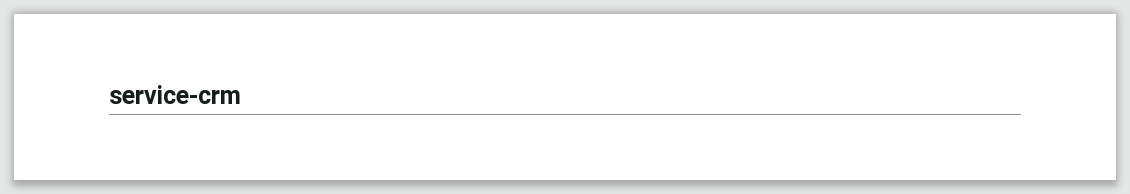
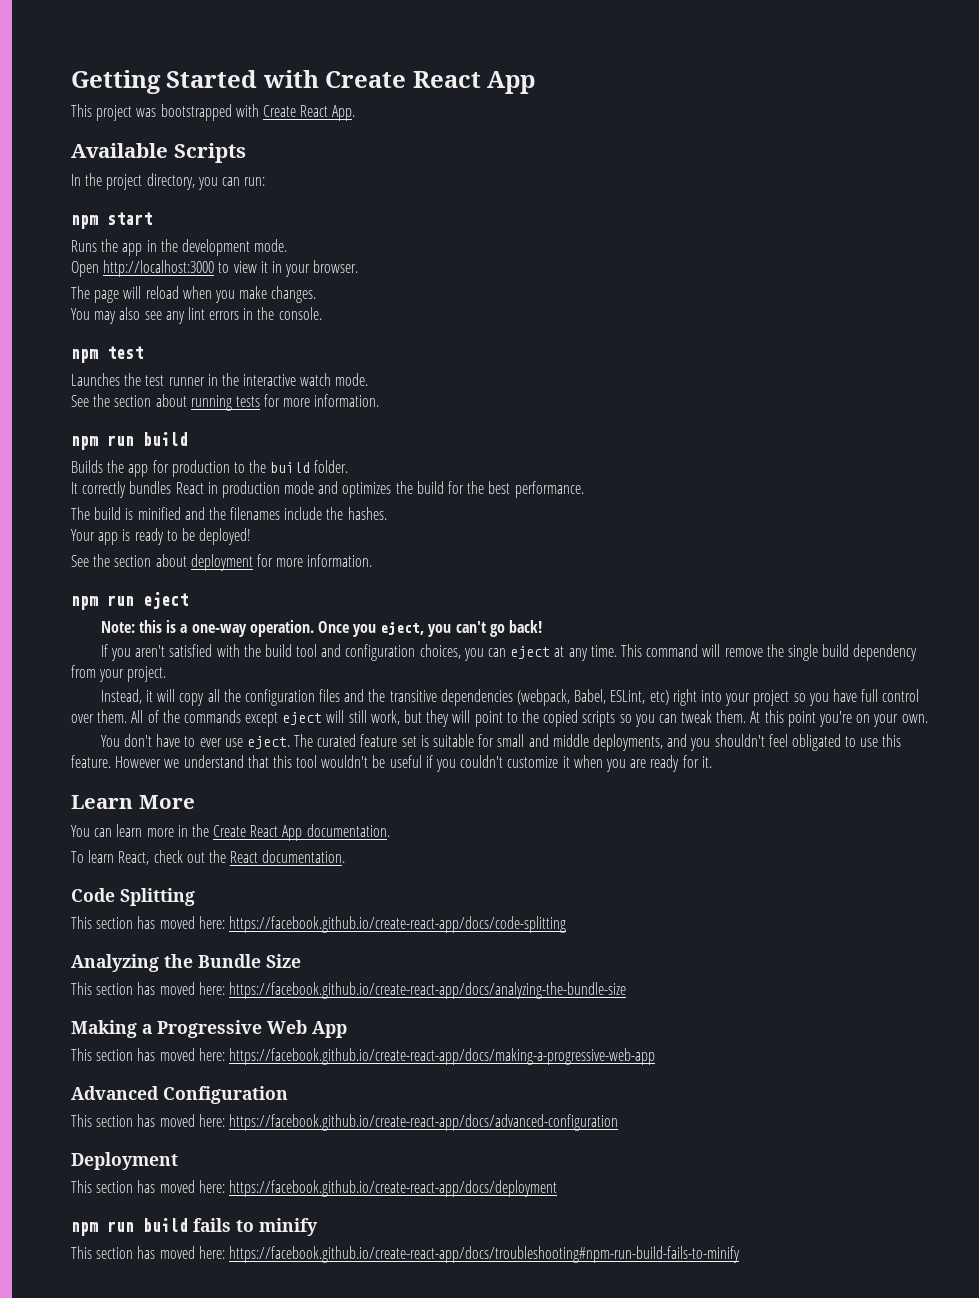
- service-crm
+ Getting Started with Create React App
+ This project was bootstrapped with Create React App.
+ Available Scripts
+ In the project directory, you can run:
+ npm start
+ Runs the app in the development mode.
+ Open http://localhost:3000 to view it in your browser.
+ The page will reload when you make changes.
+ You may also see any lint errors in the console.
+ npm test
+ Launches the test runner in the interactive watch mode.
+ See the section about running tests for more information.
+ npm run build
+ Builds the app for production to the build folder.
+ It correctly bundles React in production mode and optimizes the build for the best performance.
+ The build is minified and the filenames include the hashes.
+ Your app is ready to be deployed!
+ See the section about deployment for more information.
+ npm run eject
+ Note: this is a one-way operation. Once you eject, you can't go back!
+ If you aren't satisfied with the build tool and configuration choices, you can eject at any time. This command will remove the single build dependency from your project.
+ Instead, it will copy all the configuration files and the transitive dependencies (webpack, Babel, ESLint, etc) right into your project so you have full control over them. All of the commands except eject will still work, but they will point to the copied scripts so you can tweak them. At this point you're on your own.
+ You don't have to ever use eject. The curated feature set is suitable for small and middle deployments, and you shouldn't feel obligated to use this feature. However we understand that this tool wouldn't be useful if you couldn't customize it when you are ready for it.
+ Learn More
+ You can learn more in the Create React App documentation.
+ To learn React, check out the React documentation.
+ Code Splitting
+ This section has moved here: https://facebook.github.io/create-react-app/docs/code-splitting
+ Analyzing the Bundle Size
+ This section has moved here: https://facebook.github.io/create-react-app/docs/analyzing-the-bundle-size
+ Making a Progressive Web App
+ This section has moved here: https://facebook.github.io/create-react-app/docs/making-a-progressive-web-app
+ Advanced Configuration
+ This section has moved here: https://facebook.github.io/create-react-app/docs/advanced-configuration
+ Deployment
+ This section has moved here: https://facebook.github.io/create-react-app/docs/deployment
+ npm run build fails to minify
+ This section has moved here: https://facebook.github.io/create-react-app/docs/troubleshooting#npm-run-build-fails-to-minify

